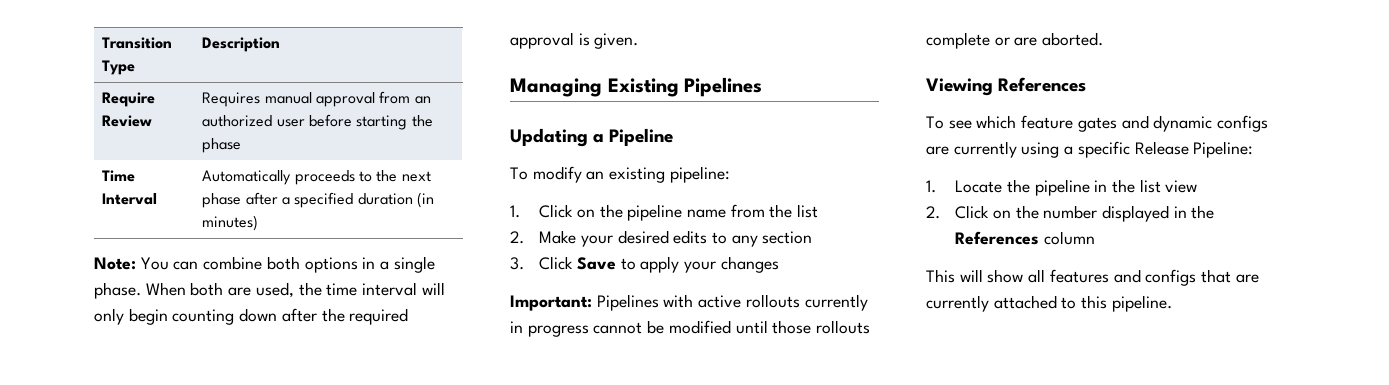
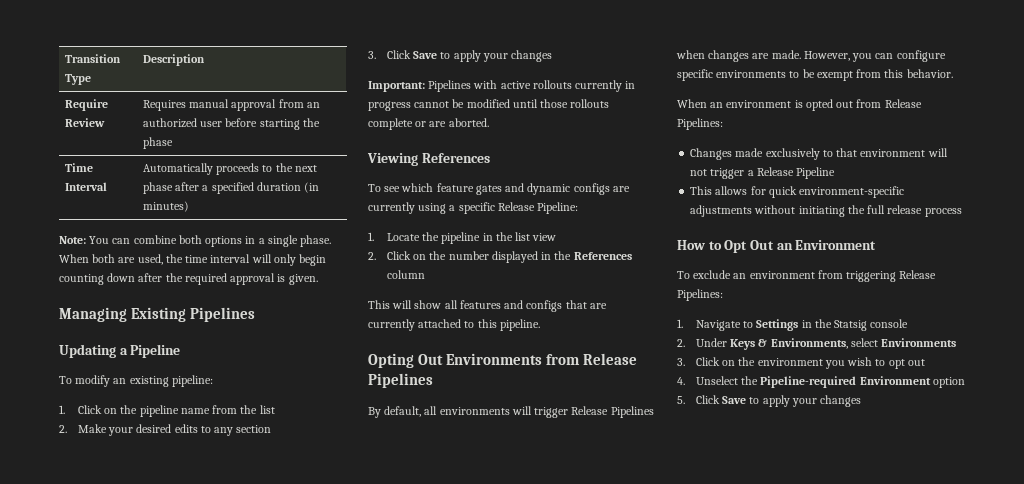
+ Opting Out Environments from Release Pipelines
+ By default, all environments will trigger Release Pipelines when changes are made. However, you can configure specific environments to be exempt from this behavior.
+ When an environment is opted out from Release Pipelines:
+ Changes made exclusively to that environment will not trigger a Release Pipeline
+ This allows for quick environment-specific adjustments without initiating the full release process
+ How to Opt Out an Environment
+ To exclude an environment from triggering Release Pipelines:
+ 1. Navigate to Settings in the Statsig console
+ 2. Under Keys & Environments, select Environments
+ 3. Click on the environment you wish to opt out
+ 4. Unselect the Pipeline-required Environment option
+ 5. Click Save to apply your changes

